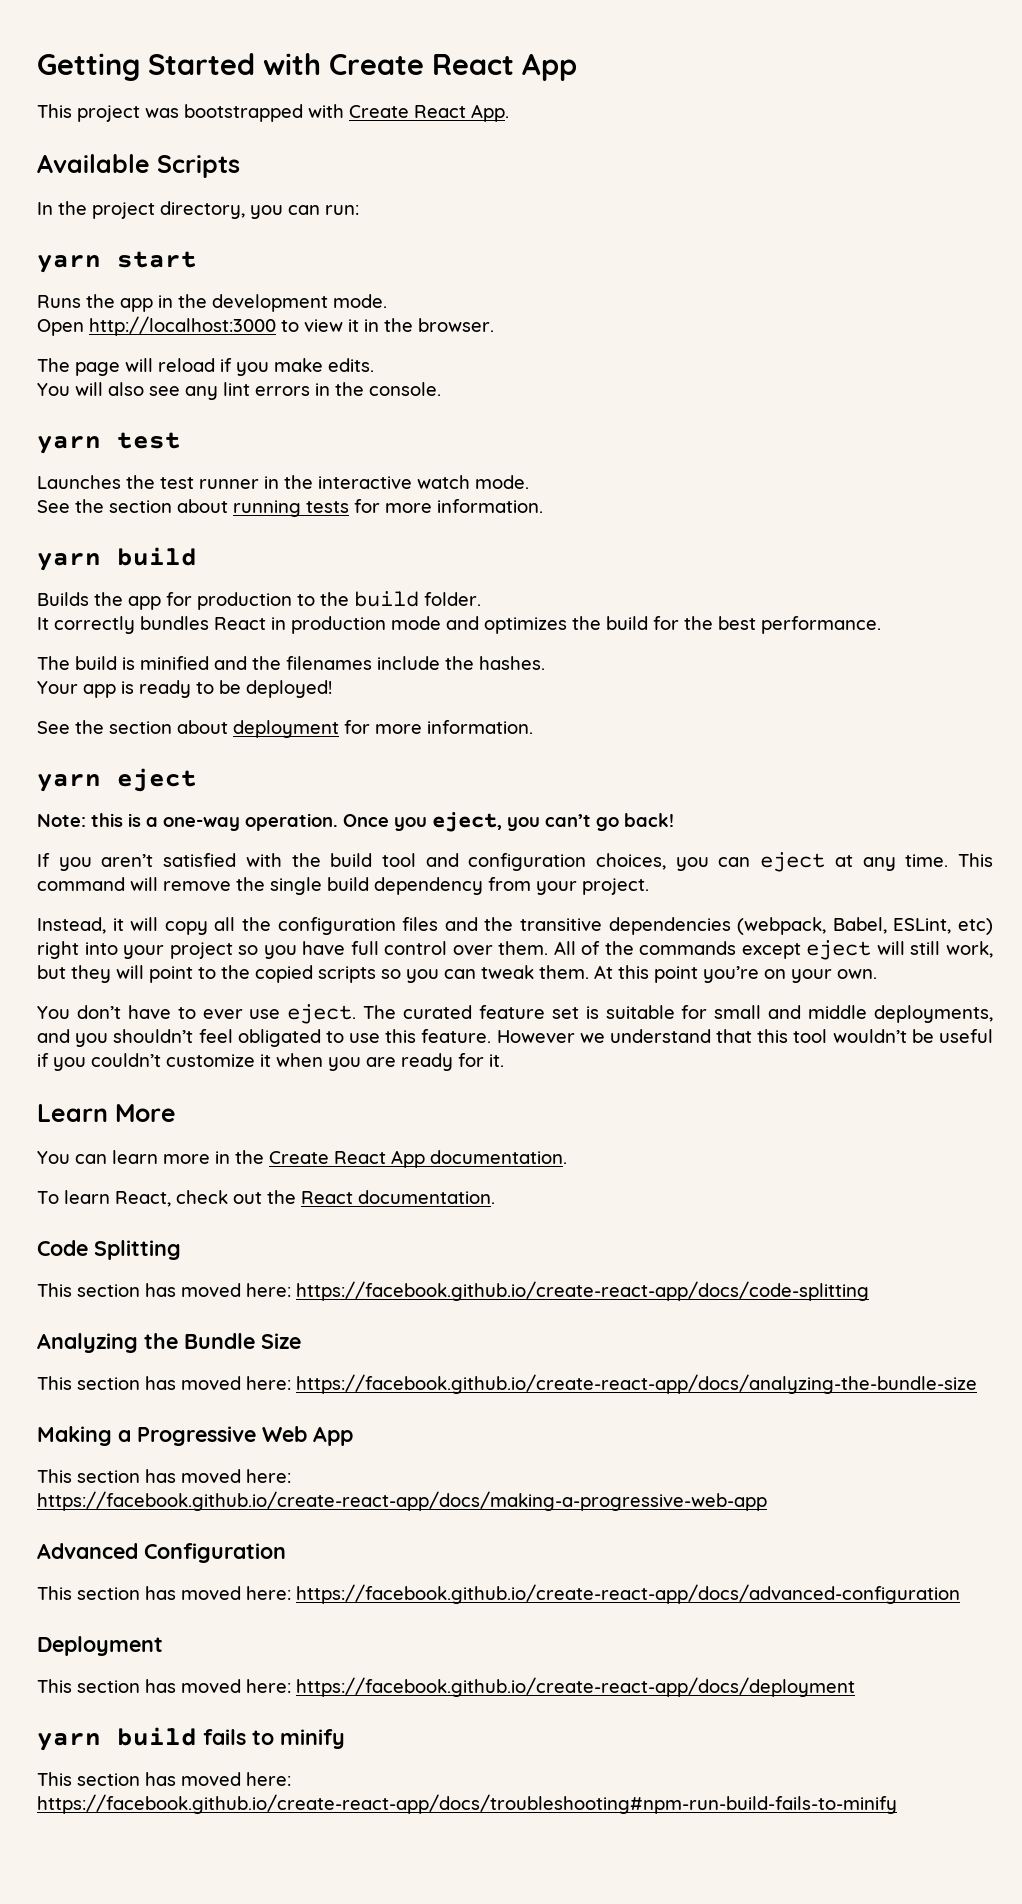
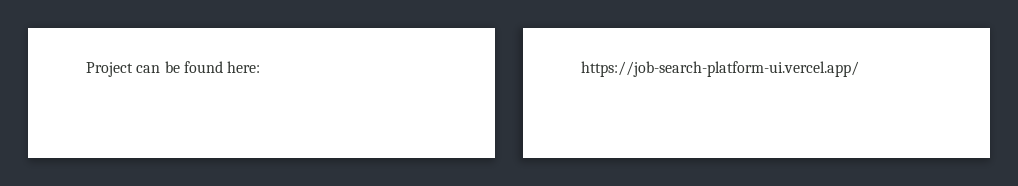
- Getting Started with Create React App
- This project was bootstrapped with Create React App.
- Available Scripts
- In the project directory, you can run:
- yarn start
- Runs the app in the development mode.
- Open http://localhost:3000 to view it in the browser.
- The page will reload if you make edits.
- You will also see any lint errors in the console.
- yarn test
- Launches the test runner in the interactive watch mode.
- See the section about running tests for more information.
- yarn build
- Builds the app for production to the build folder.
- It correctly bundles React in production mode and optimizes the build for the best performance.
- The build is minified and the filenames include the hashes.
- Your app is ready to be deployed!
- See the section about deployment for more information.
- yarn eject
- Note: this is a one-way operation. Once you eject, you can’t go back!
- If you aren’t satisfied with the build tool and configuration choices, you can eject at any time. This command will remove the single build dependency from your project.
- Instead, it will copy all the configuration files and the transitive dependencies (webpack, Babel, ESLint, etc) right into your project so you have full control over them. All of the commands except eject will still work, but they will point to the copied scripts so you can tweak them. At this point you’re on your own.
- You don’t have to ever use eject. The curated feature set is suitable for small and middle deployments, and you shouldn’t feel obligated to use this feature. However we understand that this tool wouldn’t be useful if you couldn’t customize it when you are ready for it.
- Learn More
- You can learn more in the Create React App documentation.
- To learn React, check out the React documentation.
- Code Splitting
- This section has moved here: https://facebook.github.io/create-react-app/docs/code-splitting
- Analyzing the Bundle Size
- This section has moved here: https://facebook.github.io/create-react-app/docs/analyzing-the-bundle-size
- Making a Progressive Web App
- This section has moved here: https://facebook.github.io/create-react-app/docs/making-a-progressive-web-app
- Advanced Configuration
- This section has moved here: https://facebook.github.io/create-react-app/docs/advanced-configuration
- Deployment
- This section has moved here: https://facebook.github.io/create-react-app/docs/deployment
- yarn build fails to minify
- This section has moved here: https://facebook.github.io/create-react-app/docs/troubleshooting#npm-run-build-fails-to-minify
+ Project can be found here: https://job-search-platform-ui.vercel.app/

